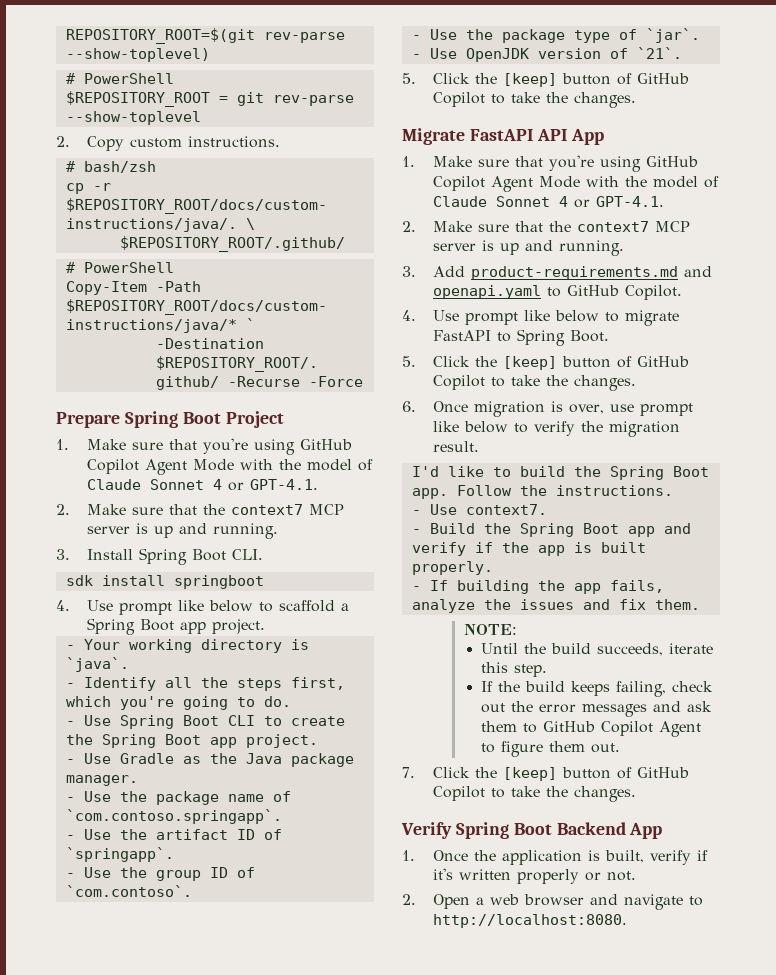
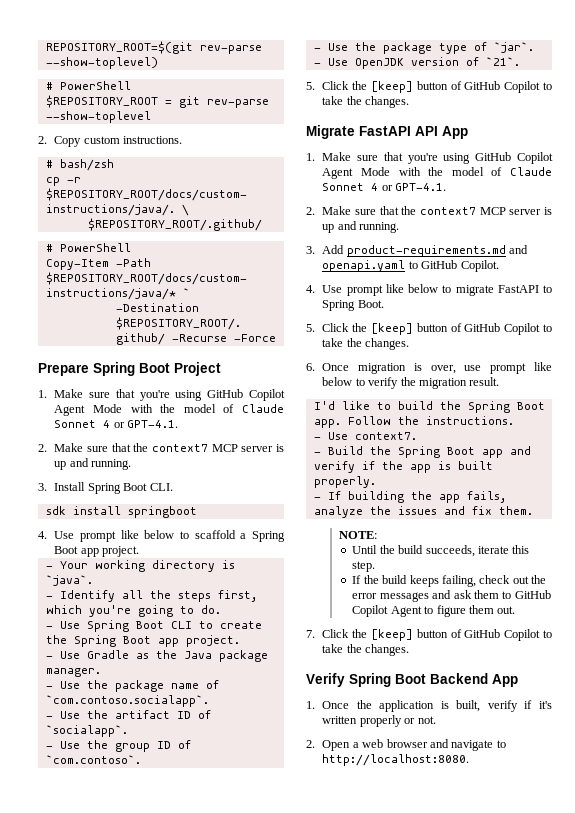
- - Use the package name of `com.contoso.springapp`.
+ - Use the package name of `com.contoso.socialapp`.
- - Use the artifact ID of `springapp`.
+ - Use the artifact ID of `socialapp`.

